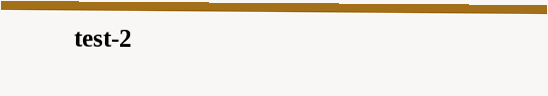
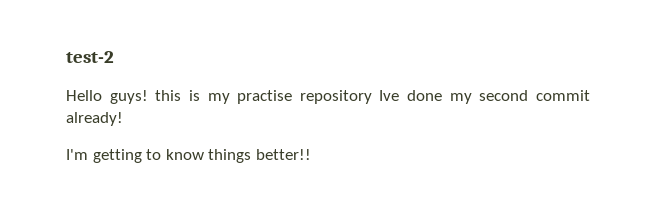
+ Hello guys! this is my practise repository Ive done my second commit already!
+ I'm getting to know things better!!

